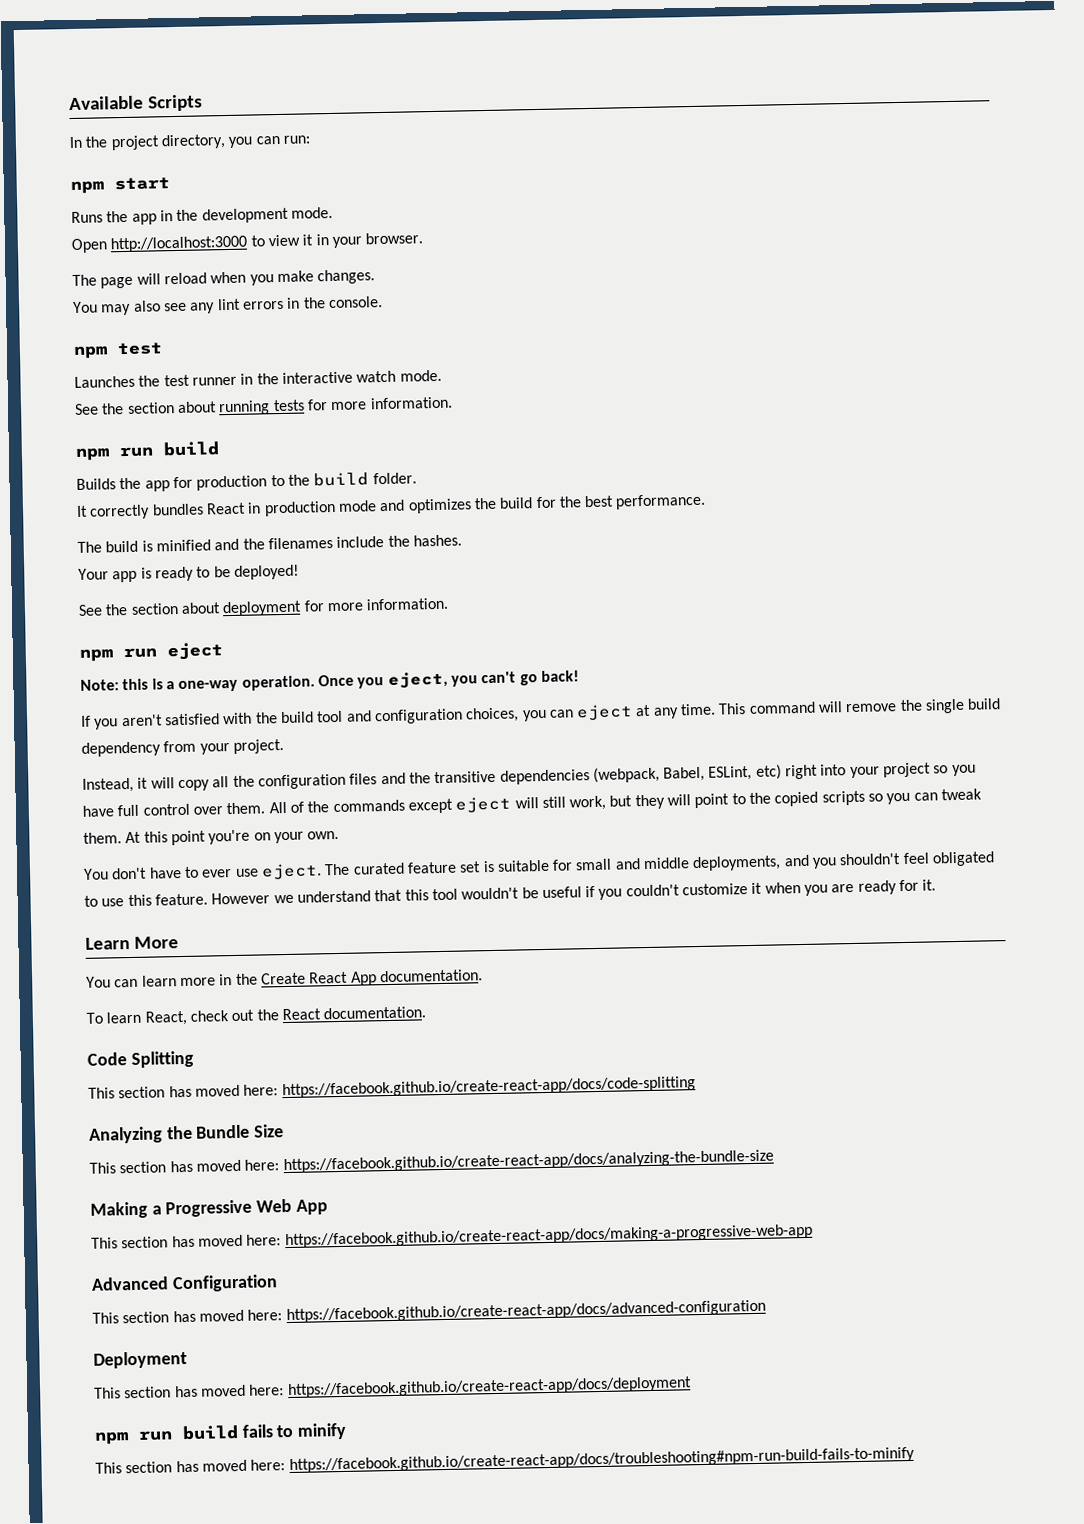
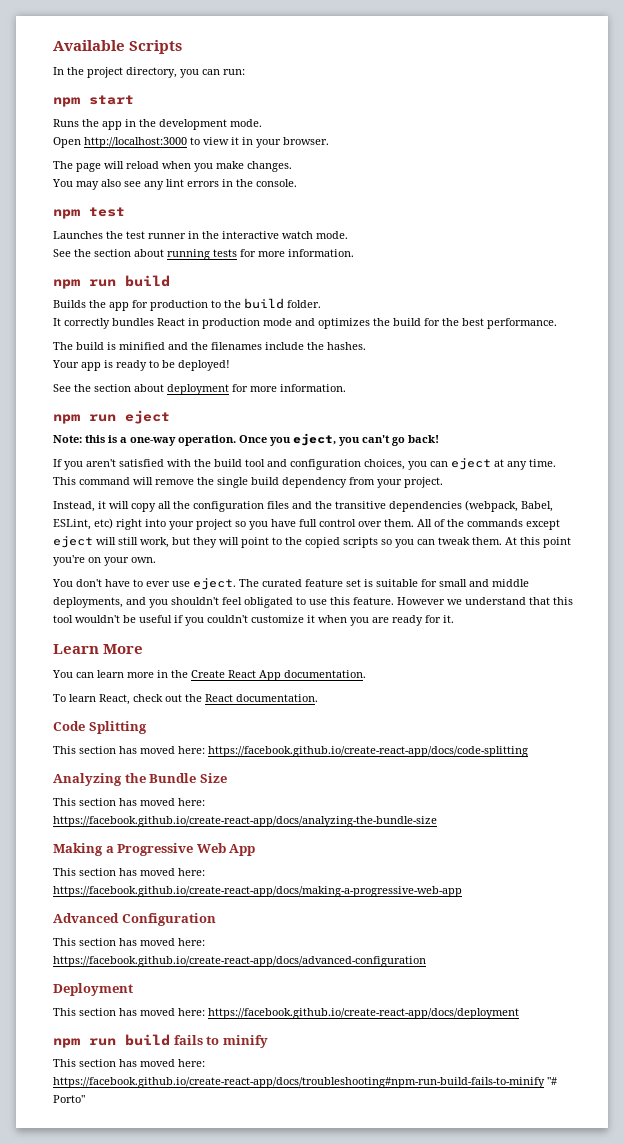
- This section has moved here: https://facebook.github.io/create-react-app/docs/troubleshooting#npm-run-build-fails-to-minify
+ This section has moved here: https://facebook.github.io/create-react-app/docs/troubleshooting#npm-run-build-fails-to-minify "# Porto"

